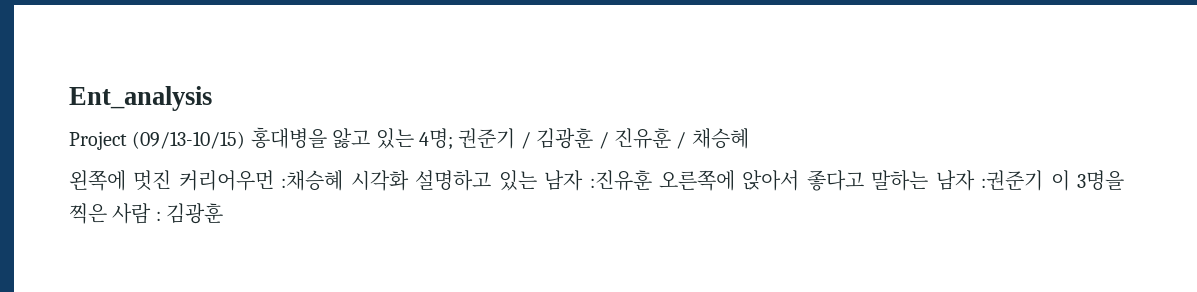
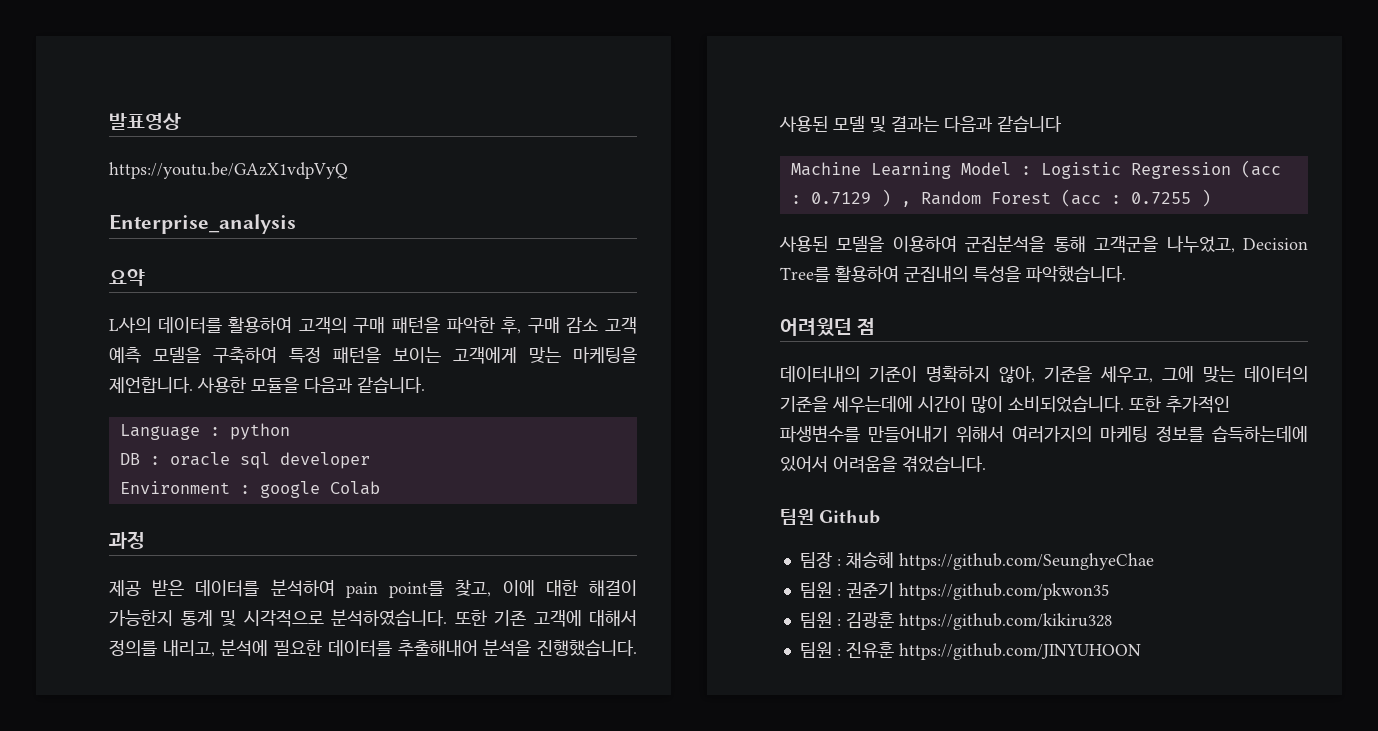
- Ent_analysis
- Project (09/13-10/15) 홍대병을 앓고 있는 4명; 권준기 / 김광훈 / 진유훈 / 채승혜
- 왼쪽에 멋진 커리어우먼 :채승혜 시각화 설명하고 있는 남자 :진유훈 오른쪽에 앉아서 좋다고 말하는 남자 :권준기 이 3명을 찍은 사람 : 김광훈
+ 발표영상
+ https://youtu.be/GAzX1vdpVyQ
+ Enterprise_analysis
+ 요약
+ L사의 데이터를 활용하여 고객의 구매 패턴을 파악한 후, 구매 감소 고객 예측 모델을 구축하여 특정 패턴을 보이는 고객에게 맞는 마케팅을 제언합니다. 사용한 모듈을 다음과 같습니다.
+ Language : python
+ DB : oracle sql developer
+ Environment : google Colab
+ 과정
+ 제공 받은 데이터를 분석하여 pain point를 찾고, 이에 대한 해결이 가능한지 통계 및 시각적으로 분석하였습니다. 또한 기존 고객에 대해서 정의를 내리고, 분석에 필요한 데이터를 추출해내어 분석을 진행했습니다. 사용된 모델 및 결과는 다음과 같습니다
+ Machine Learning Model : Logistic Regression (acc : 0.7129 ) , Random Forest (acc : 0.7255 )
+ 사용된 모델을 이용하여 군집분석을 통해 고객군을 나누었고, Decision Tree를 활용하여 군집내의 특성을 파악했습니다.
+ 어려웠던 점
+ 데이터내의 기준이 명확하지 않아, 기준을 세우고, 그에 맞는 데이터의 기준을 세우는데에 시간이 많이 소비되었습니다. 또한 추가적인 파생변수를 만들어내기 위해서 여러가지의 마케팅 정보를 습득하는데에 있어서 어려움을 겪었습니다.
+ 팀원 Github
+ 팀장 : 채승혜 https://github.com/SeunghyeChae
+ 팀원 : 권준기 https://github.com/pkwon35
+ 팀원 : 김광훈 https://github.com/kikiru328
+ 팀원 : 진유훈 https://github.com/JINYUHOON

